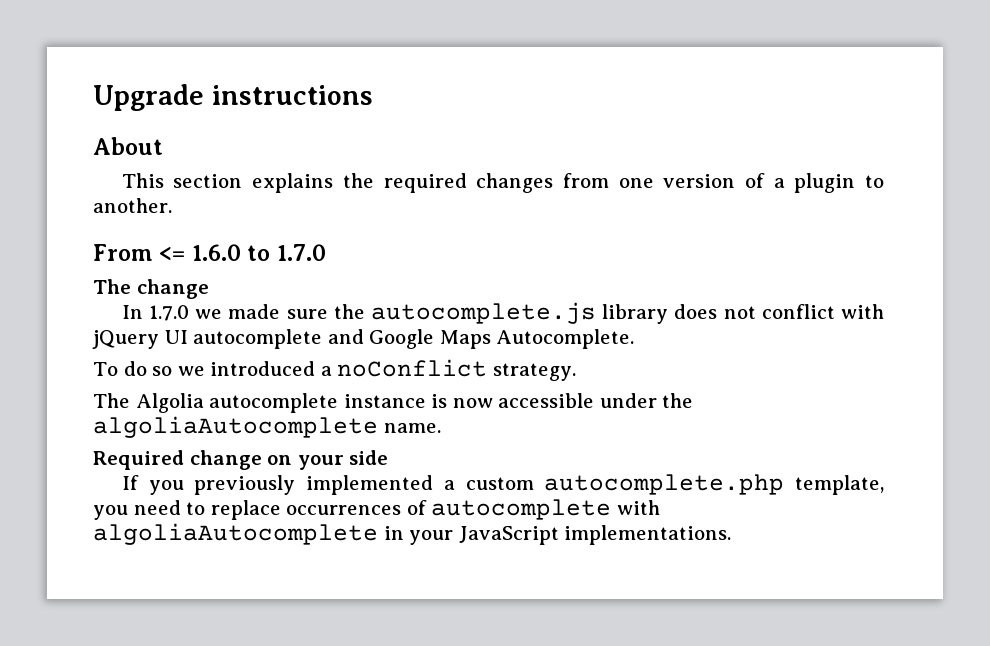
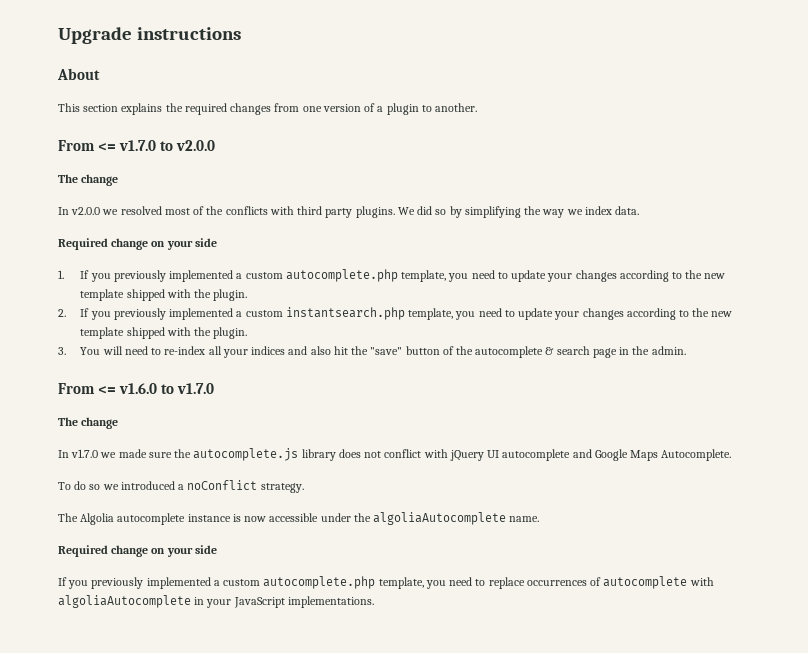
- From <= 1.6.0 to 1.7.0
+ From <= v1.7.0 to v2.0.0
  The change
- In 1.7.0 we made sure the autocomplete.js library does not conflict with jQuery UI autocomplete and Google Maps Autocomplete.
+ In v2.0.0 we resolved most of the conflicts with third party plugins. We did so by simplifying the way we index data.
+ Required change on your side
+ 1. If you previously implemented a custom autocomplete.php template, you need to update your changes according to the new template shipped with the plugin.
+ 2. If you previously implemented a custom instantsearch.php template, you need to update your changes according to the new template shipped with the plugin.
+ 3. You will need to re-index all your indices and also hit the "save" button of the autocomplete & search page in the admin.
+ From <= v1.6.0 to v1.7.0
+ The change
+ In v1.7.0 we made sure the autocomplete.js library does not conflict with jQuery UI autocomplete and Google Maps Autocomplete.

